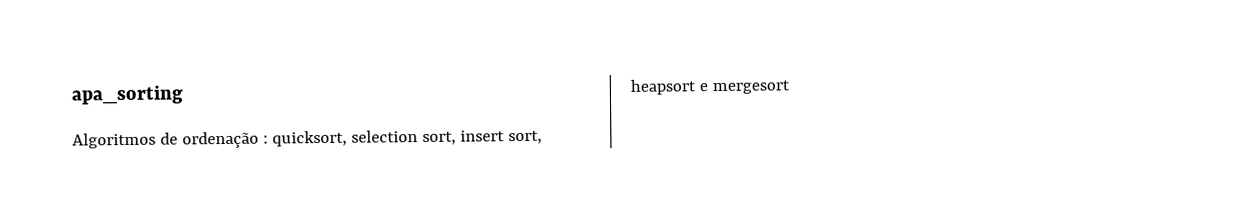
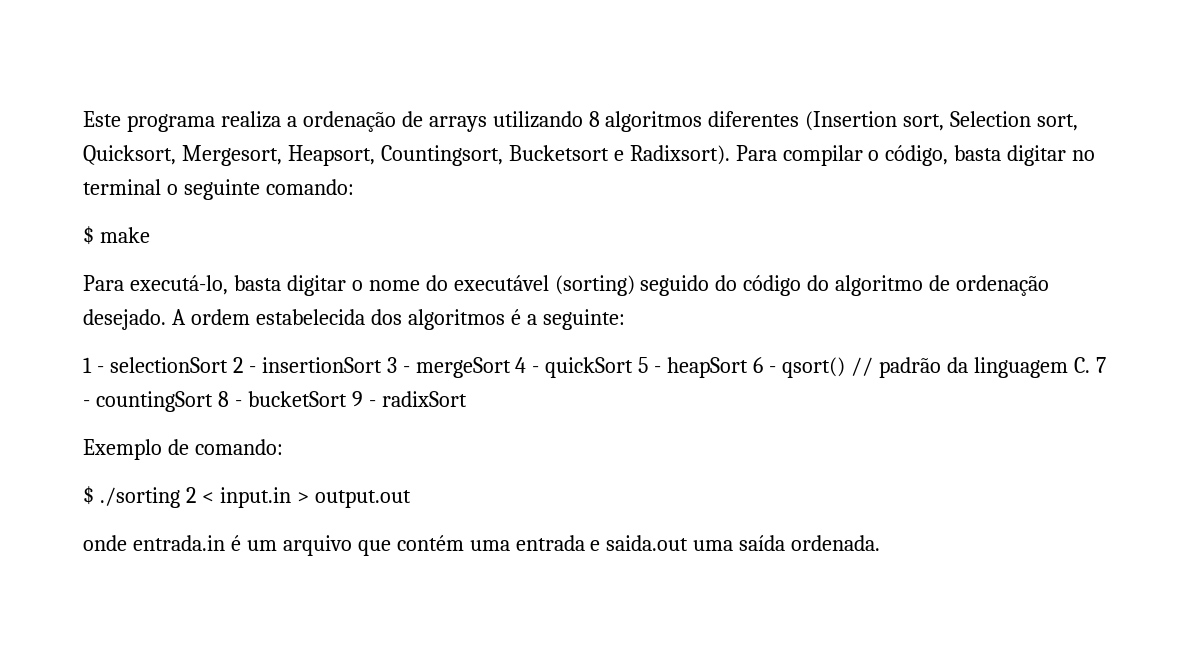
- apa_sorting
- Algoritmos de ordenação : quicksort, selection sort, insert sort, heapsort e mergesort
+ Este programa realiza a ordenação de arrays utilizando 8 algoritmos diferentes (Insertion sort, Selection sort, Quicksort, Mergesort, Heapsort, Countingsort, Bucketsort e Radixsort). Para compilar o código, basta digitar no terminal o seguinte comando:
+ $ make
+ Para executá-lo, basta digitar o nome do executável (sorting) seguido do código do algoritmo de ordenação desejado. A ordem estabelecida dos algoritmos é a seguinte:
+ 1 - selectionSort 2 - insertionSort 3 - mergeSort 4 - quickSort 5 - heapSort 6 - qsort() // padrão da linguagem C. 7 - countingSort 8 - bucketSort 9 - radixSort
+ Exemplo de comando:
+ $ ./sorting 2 < input.in > output.out
+ onde entrada.in é um arquivo que contém uma entrada e saida.out uma saída ordenada.

